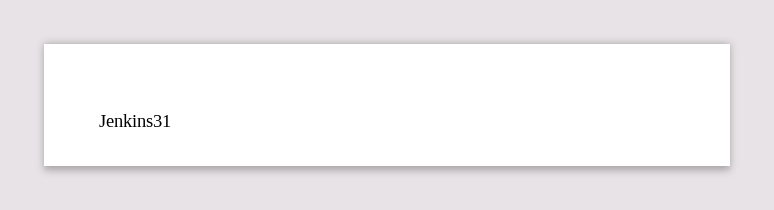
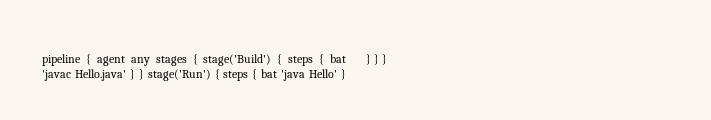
- Jenkins31
+ pipeline { agent any stages { stage('Build') { steps { bat 'javac Hello.java' } } stage('Run') { steps { bat 'java Hello' } } } }

